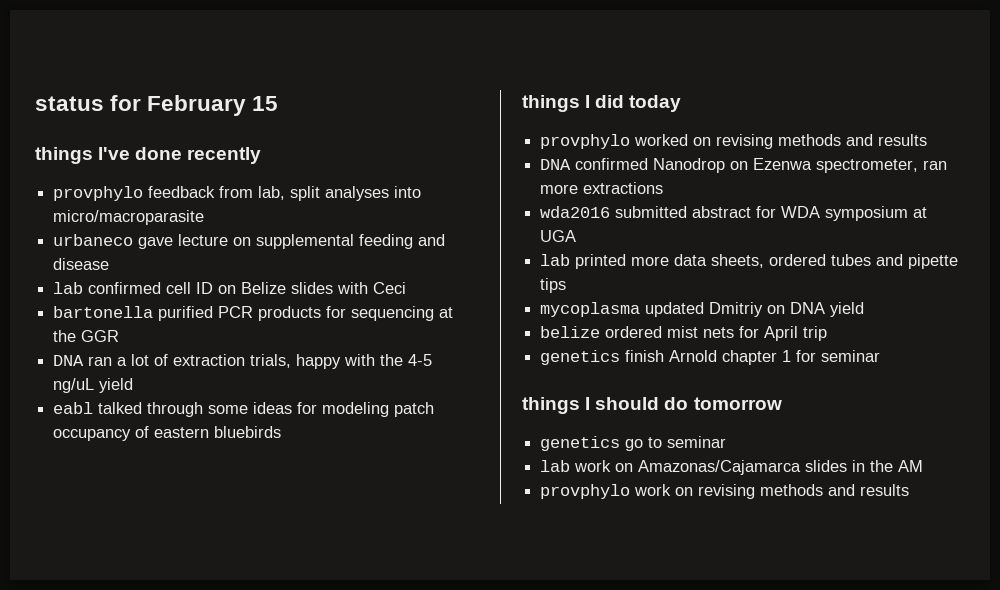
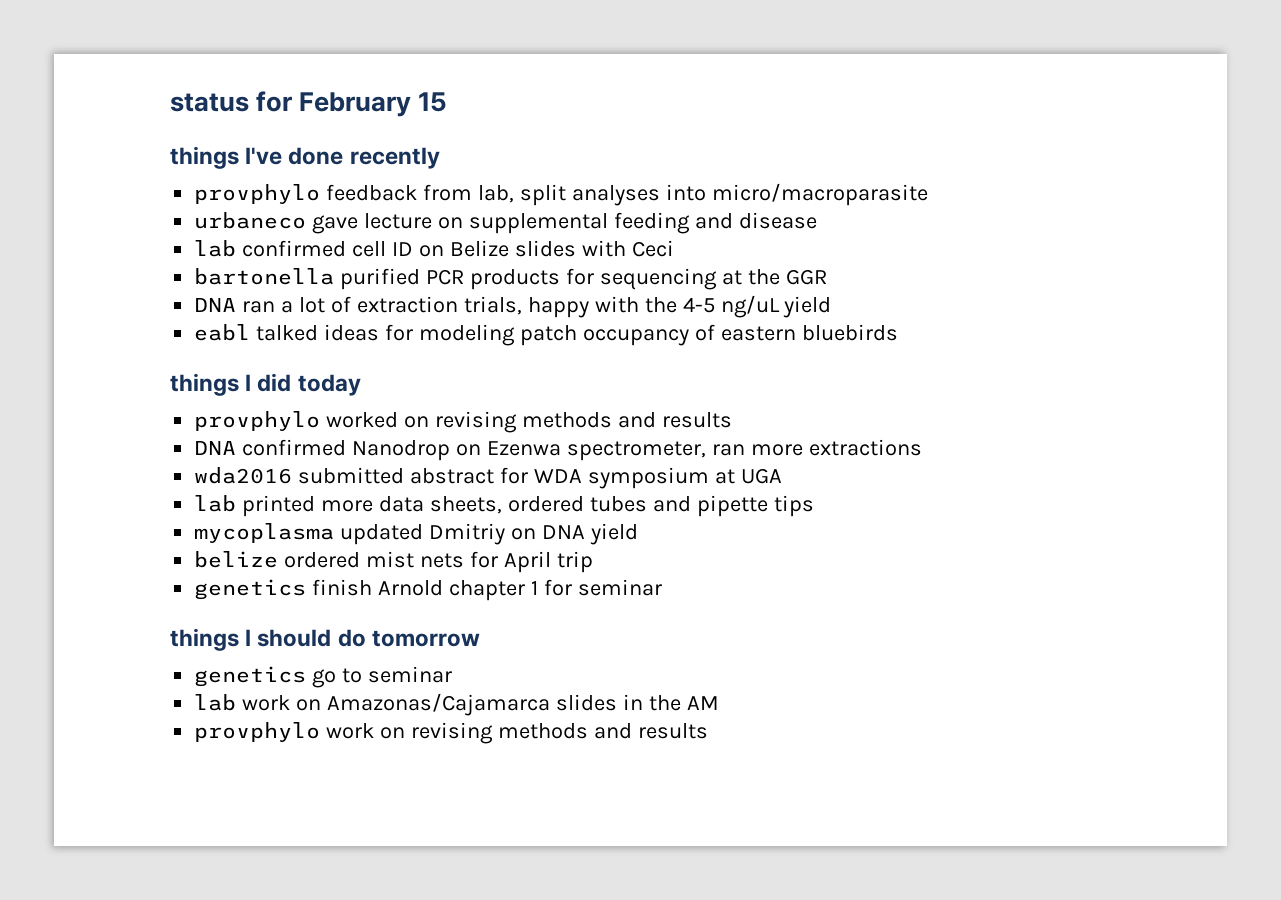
- eabl talked through some ideas for modeling patch occupancy of eastern bluebirds
+ eabl talked ideas for modeling patch occupancy of eastern bluebirds

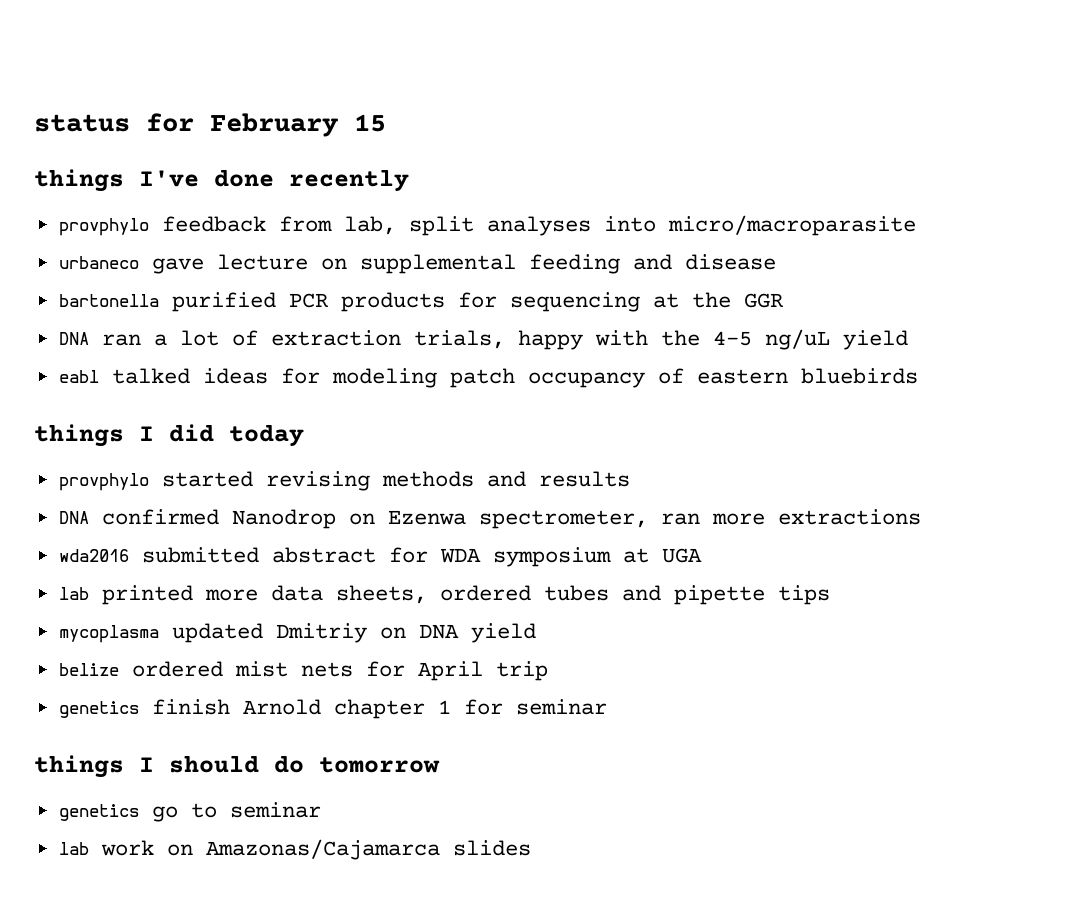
- lab confirmed cell ID on Belize slides with Ceci
- provphylo worked on revising methods and results
+ provphylo started revising methods and results
- lab work on Amazonas/Cajamarca slides in the AM
- provphylo work on revising methods and results
+ lab work on Amazonas/Cajamarca slides

